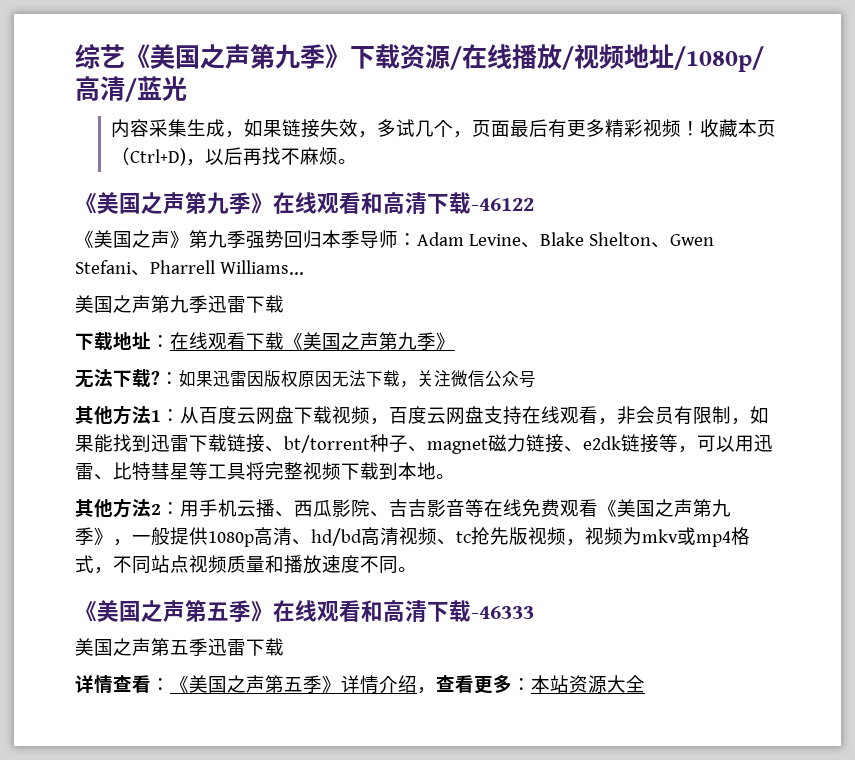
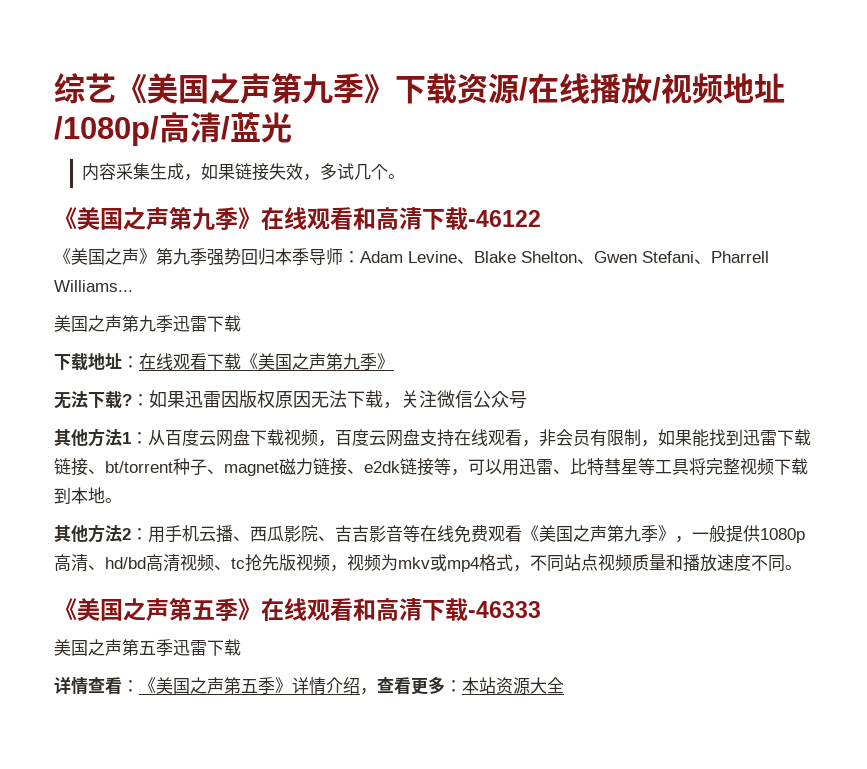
- 内容采集生成，如果链接失效，多试几个，页面最后有更多精彩视频！收藏本页（Ctrl+D)，以后再找不麻烦。
+ 内容采集生成，如果链接失效，多试几个。

